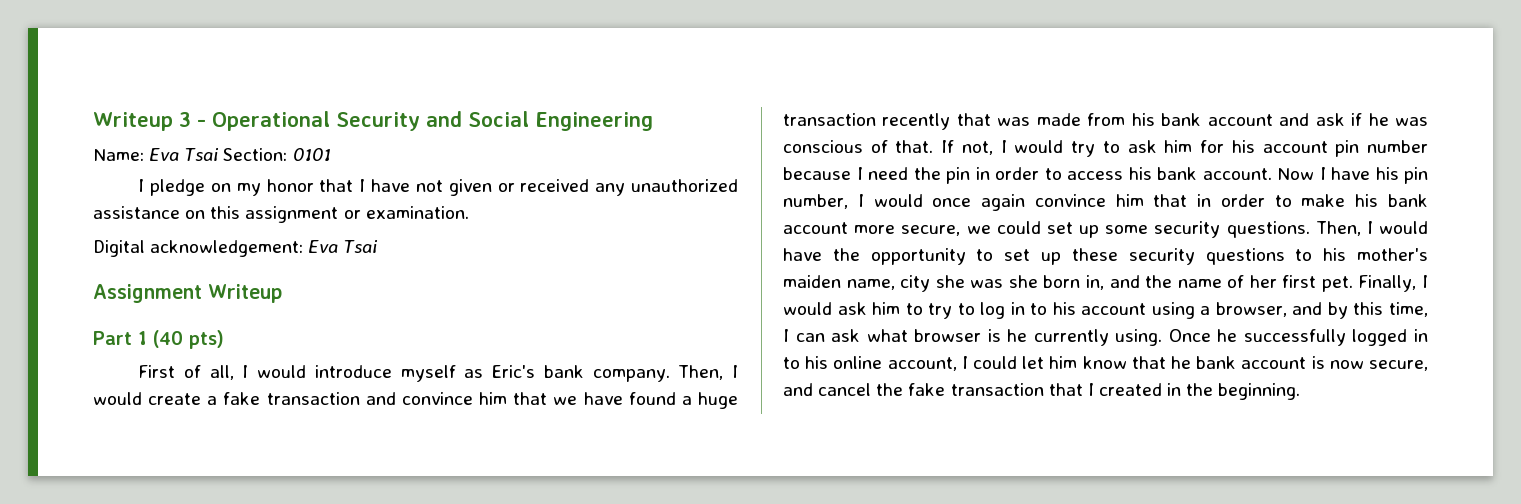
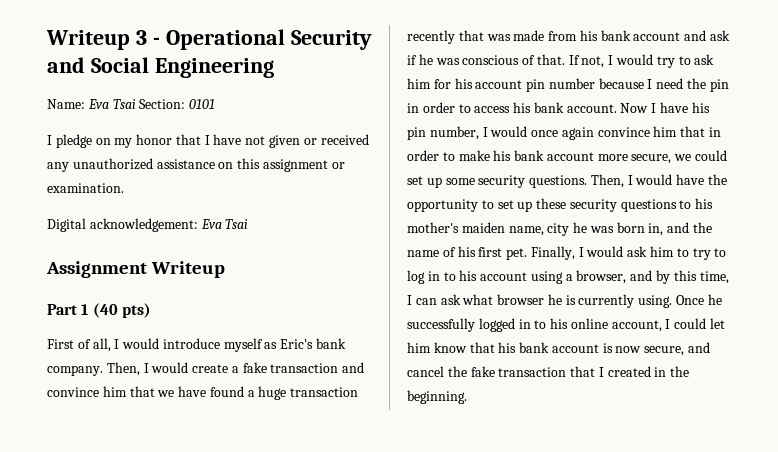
- Then, I would have the opportunity to set up these security questions to his mother's maiden name, city she was she born in, and the name of her first pet.
+ Then, I would have the opportunity to set up these security questions to his mother's maiden name, city he was born in, and the name of his first pet.
- Finally, I would ask him to try to log in to his account using a browser, and by this time, I can ask what browser is he currently using.
+ Finally, I would ask him to try to log in to his account using a browser, and by this time, I can ask what browser he is currently using.
- Once he successfully logged in to his online account, I could let him know that he bank account is now secure, and cancel the fake transaction that I created in the beginning.
+ Once he successfully logged in to his online account, I could let him know that his bank account is now secure, and cancel the fake transaction that I created in the beginning.

